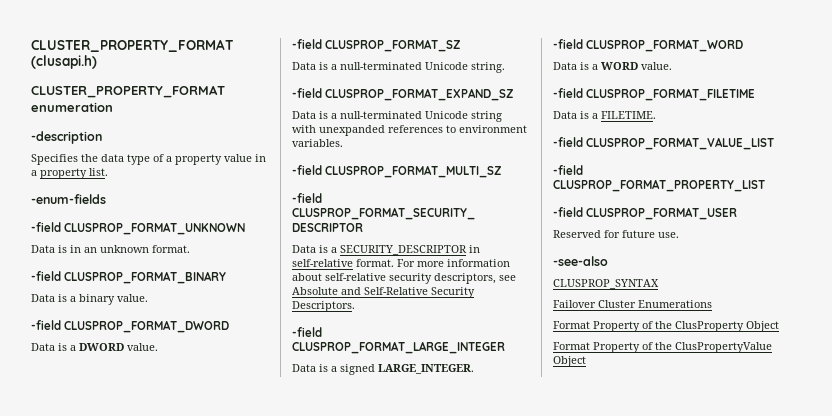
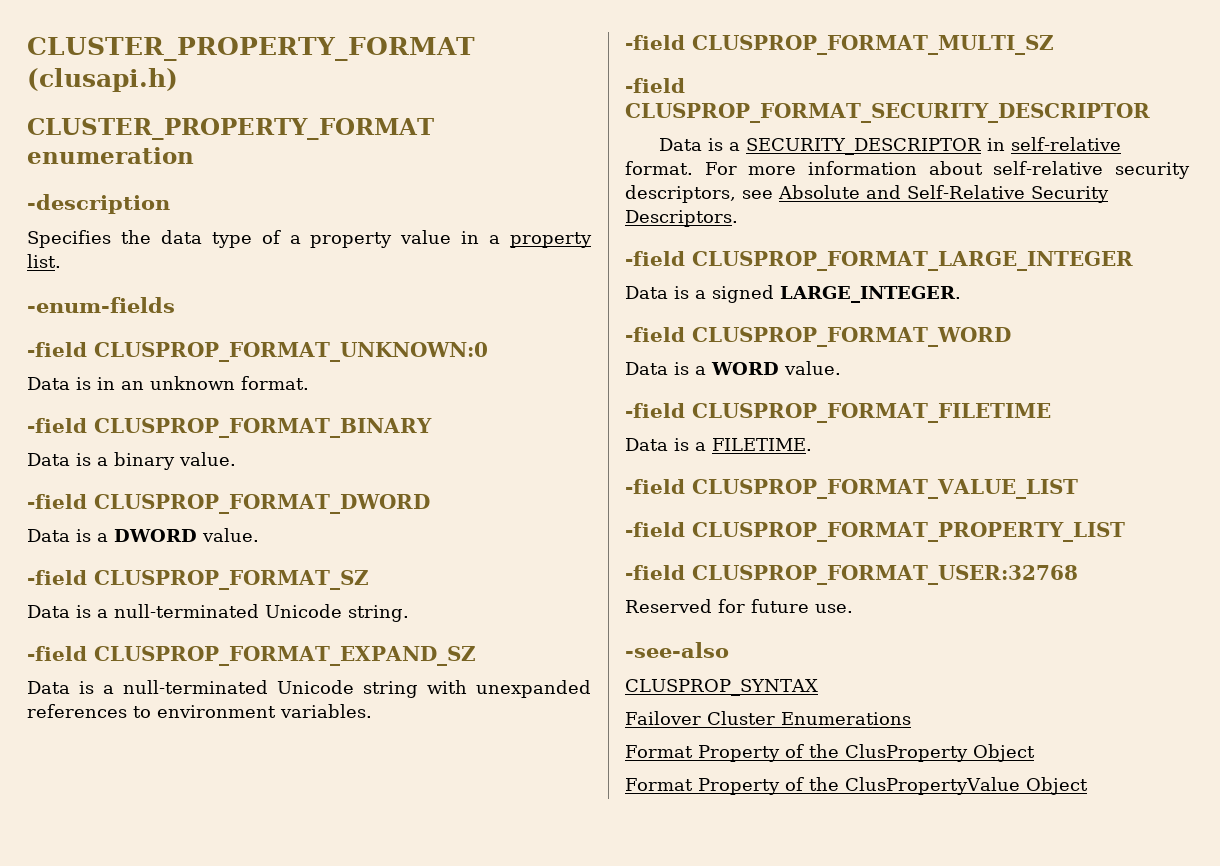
- -field CLUSPROP_FORMAT_UNKNOWN
+ -field CLUSPROP_FORMAT_UNKNOWN:0
- -field CLUSPROP_FORMAT_USER
+ -field CLUSPROP_FORMAT_USER:32768

